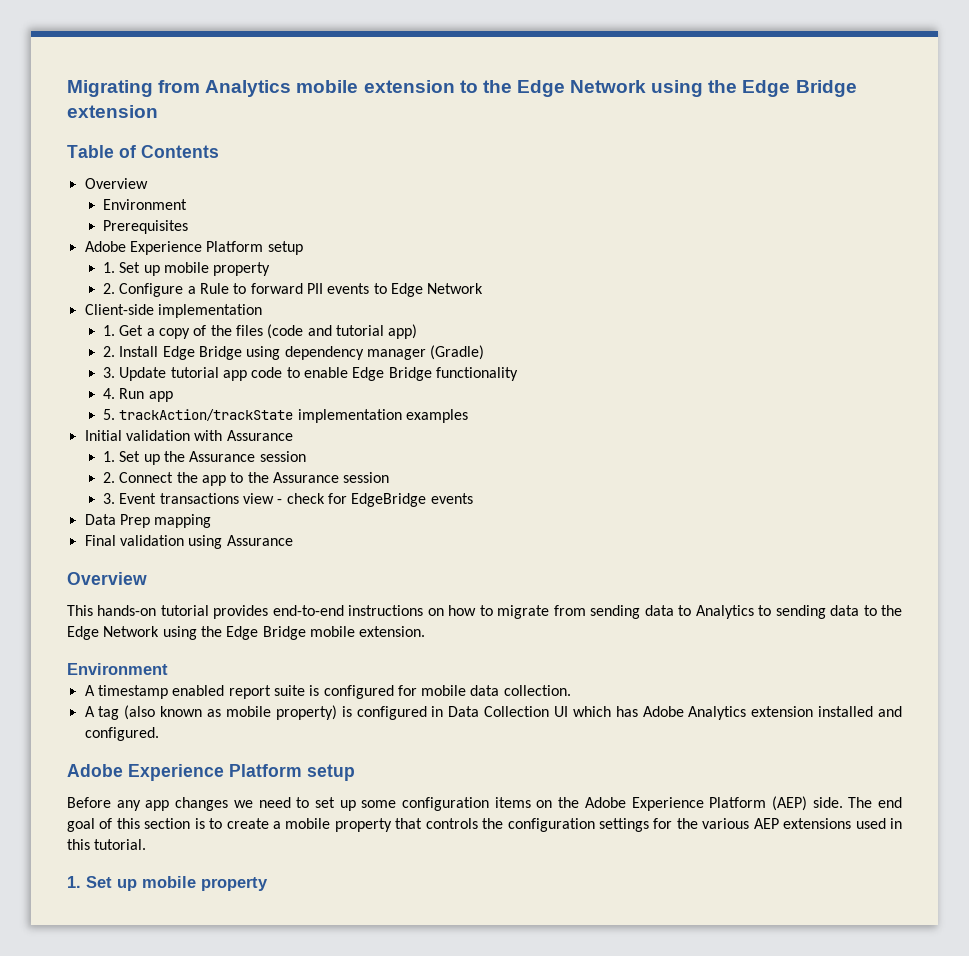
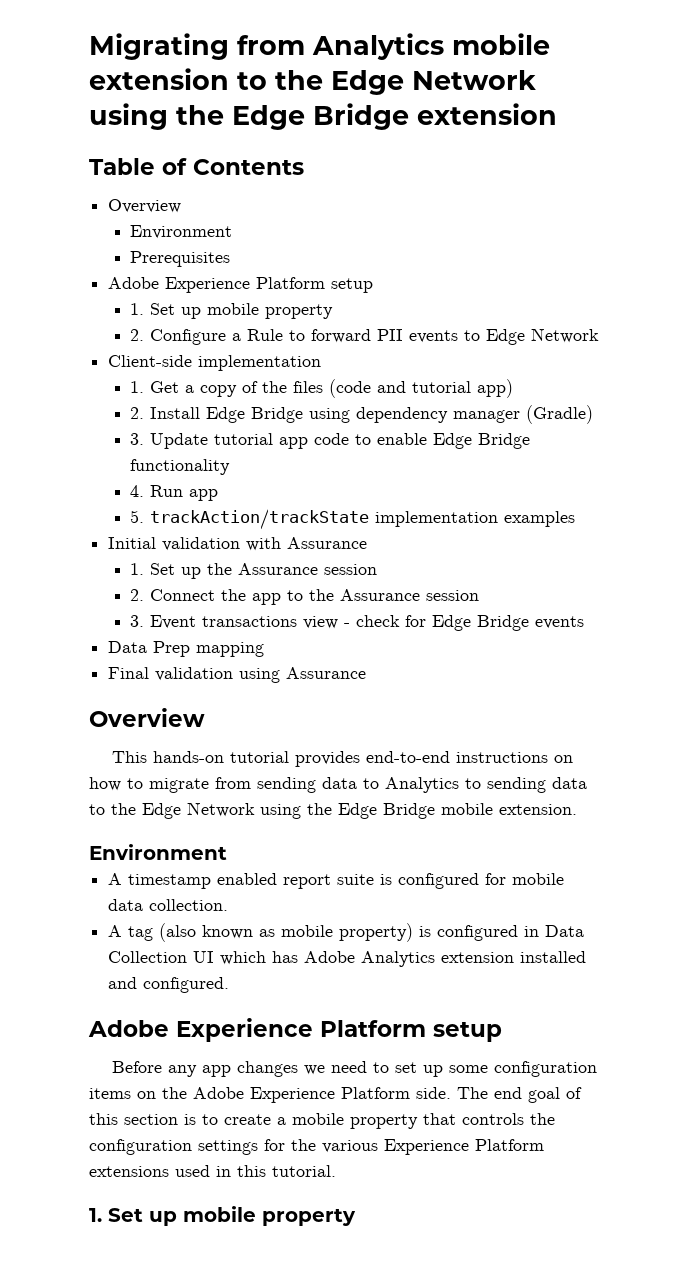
- 3. Event transactions view - check for EdgeBridge events
+ 3. Event transactions view - check for Edge Bridge events
- Before any app changes we need to set up some configuration items on the Adobe Experience Platform (AEP) side.
+ Before any app changes we need to set up some configuration items on the Adobe Experience Platform side.
- The end goal of this section is to create a mobile property that controls the configuration settings for the various AEP extensions used in this tutorial.
+ The end goal of this section is to create a mobile property that controls the configuration settings for the various Experience Platform extensions used in this tutorial.

